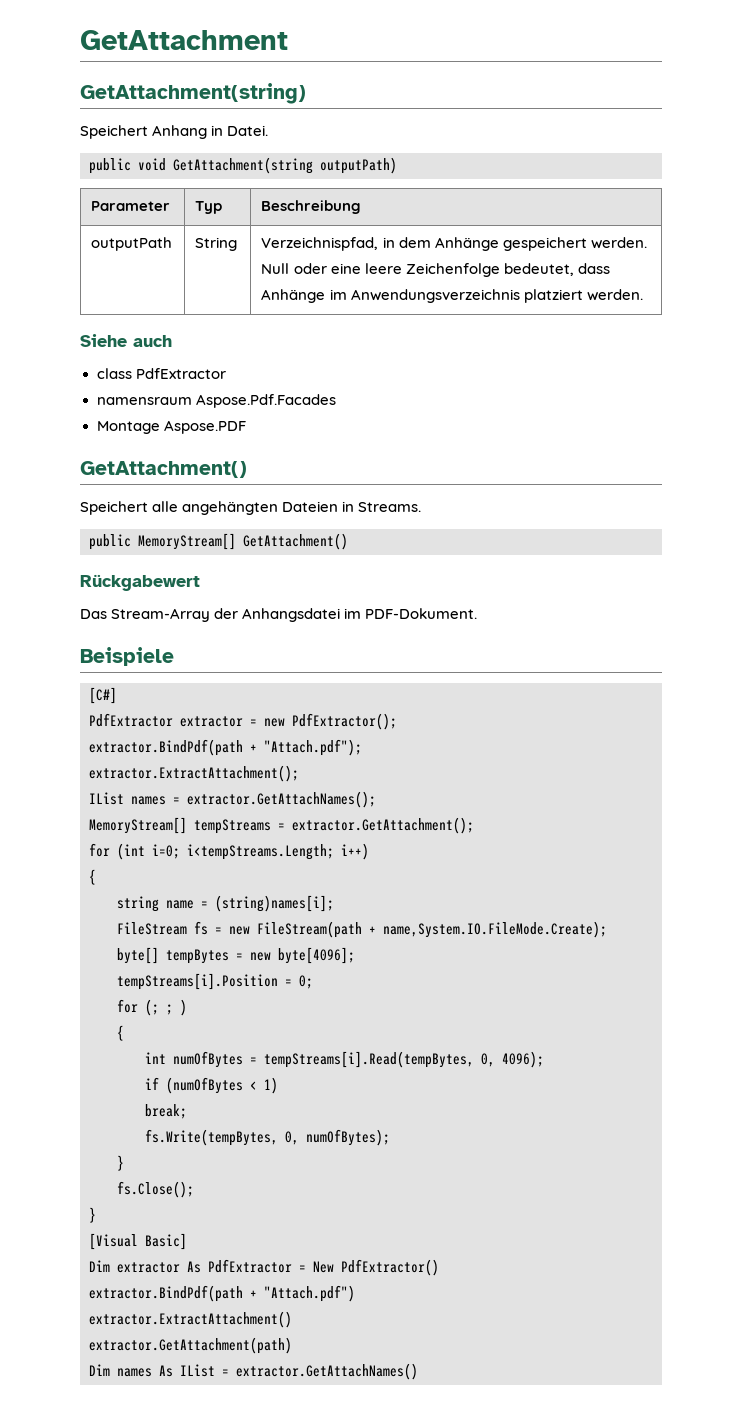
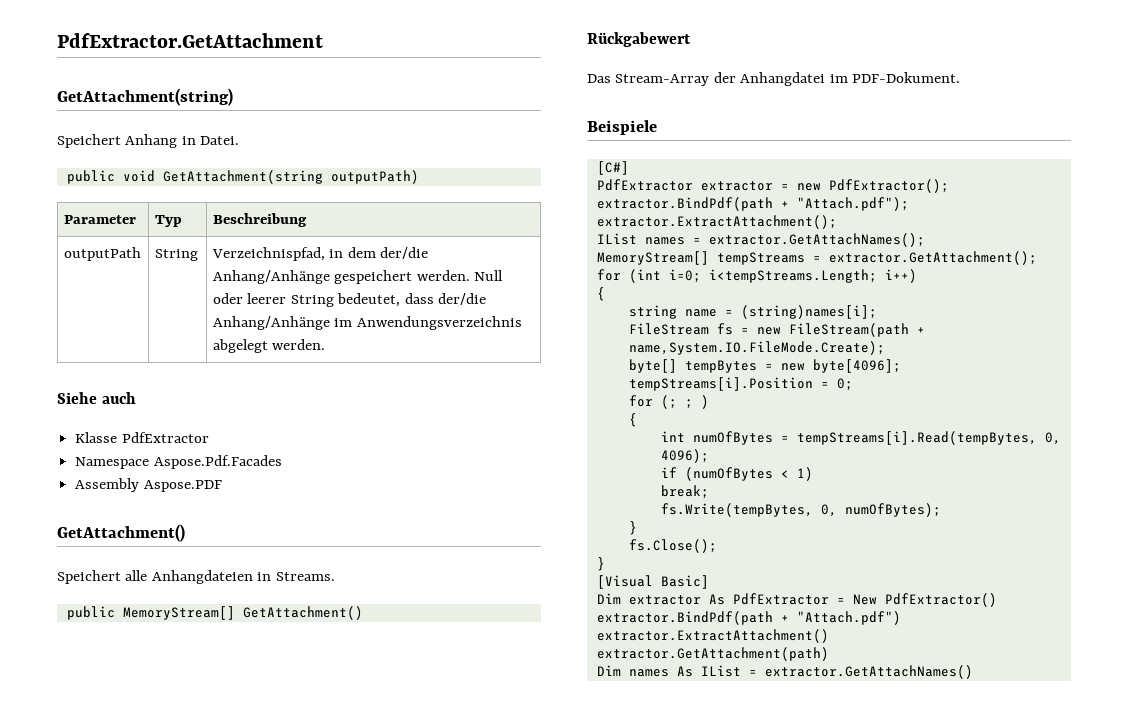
- GetAttachment
+ PdfExtractor.GetAttachment
- outputPath | String | Verzeichnispfad, in dem Anhänge gespeichert werden. Null oder eine leere Zeichenfolge bedeutet, dass Anhänge im Anwendungsverzeichnis platziert werden.
+ outputPath | String | Verzeichnispfad, in dem der/die Anhang/Anhänge gespeichert werden. Null oder leerer String bedeutet, dass der/die Anhang/Anhänge im Anwendungsverzeichnis abgelegt werden.
- class PdfExtractor
+ Klasse PdfExtractor
- namensraum Aspose.Pdf.Facades
+ Namespace Aspose.Pdf.Facades
- Montage Aspose.PDF
+ Assembly Aspose.PDF
- Speichert alle angehängten Dateien in Streams.
+ Speichert alle Anhangdateien in Streams.
- Das Stream-Array der Anhangsdatei im PDF-Dokument.
+ Das Stream-Array der Anhangdatei im PDF-Dokument.

